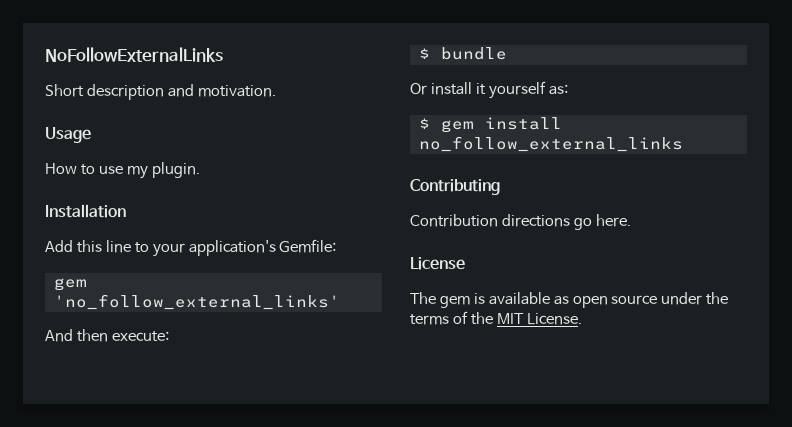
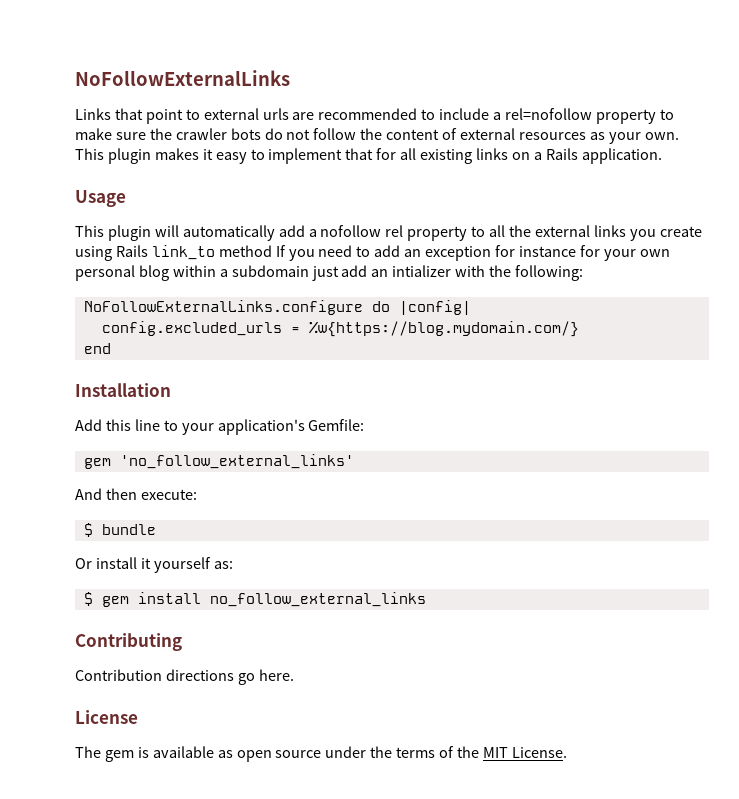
- Short description and motivation.
+ Links that point to external urls are recommended to include a rel=nofollow property to make sure the crawler bots do not follow the content of external resources as your own. This plugin makes it easy to implement that for all existing links on a Rails application.
  Usage
- How to use my plugin.
+ This plugin will automatically add a nofollow rel property to all the external links you create using Rails link_to method If you need to add an exception for instance for your own personal blog within a subdomain just add an intializer with the following:
+ NoFollowExternalLinks.configure do |config|
+ config.excluded_urls = %w{https://blog.mydomain.com/}
+ end

